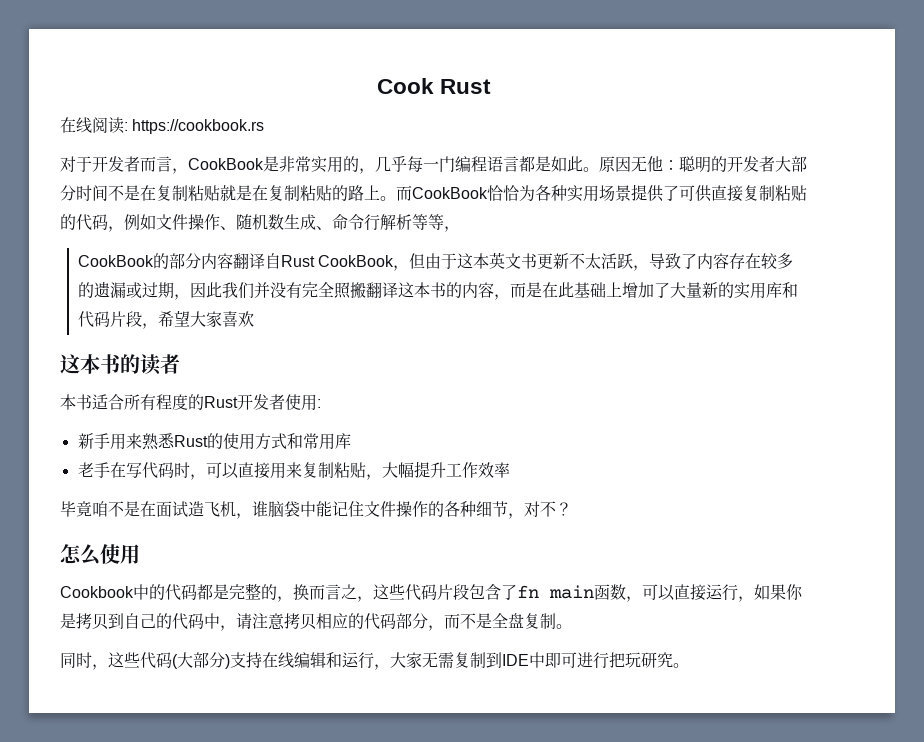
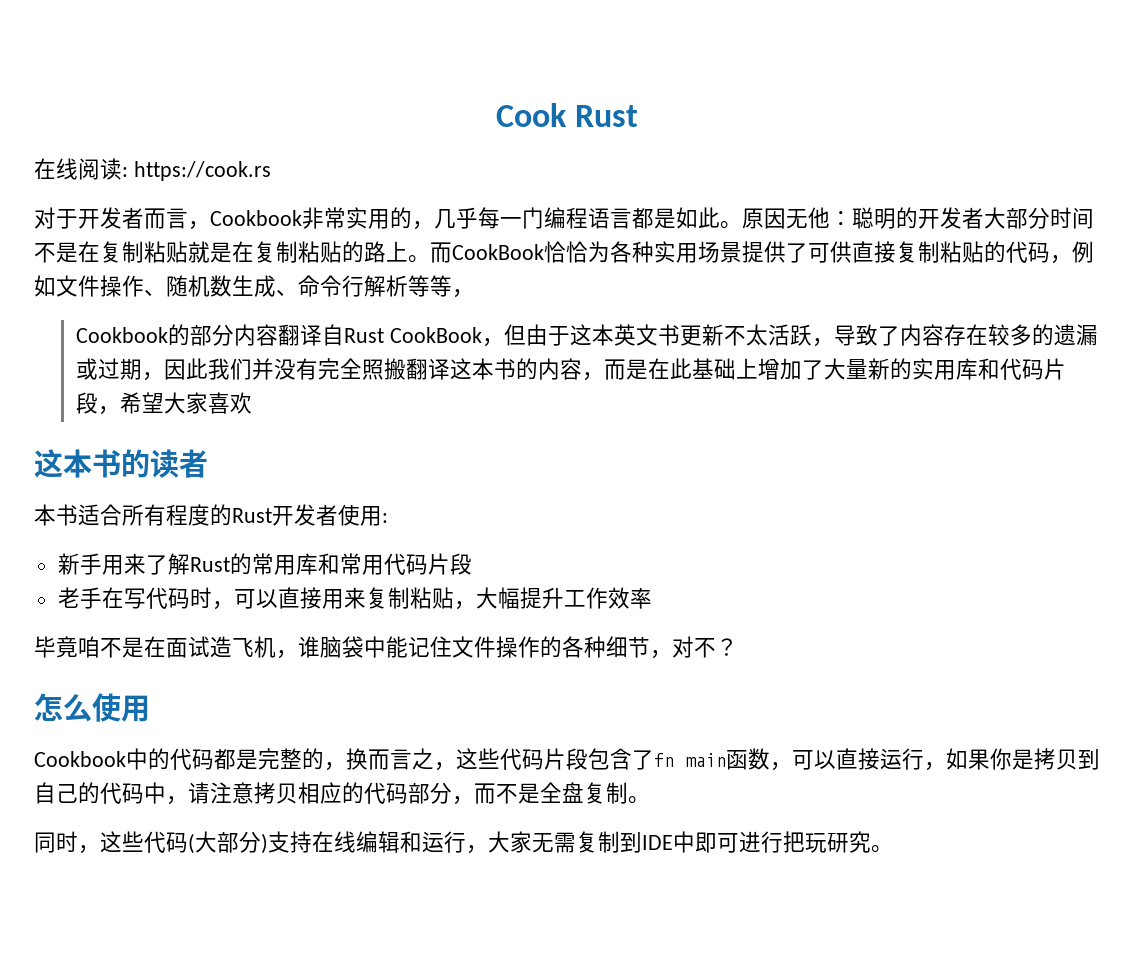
- 在线阅读: https://cookbook.rs
+ 在线阅读: https://cook.rs
- 对于开发者而言，CookBook是非常实用的，几乎每一门编程语言都是如此。
+ 对于开发者而言，Cookbook非常实用的，几乎每一门编程语言都是如此。
- CookBook的部分内容翻译自Rust CookBook，但由于这本英文书更新不太活跃，导致了内容存在较多的遗漏或过期，因此我们并没有完全照搬翻译这本书的内容，而是在此基础上增加了大量新的实用库和代码片段，希望大家喜欢
+ Cookbook的部分内容翻译自Rust CookBook，但由于这本英文书更新不太活跃，导致了内容存在较多的遗漏或过期，因此我们并没有完全照搬翻译这本书的内容，而是在此基础上增加了大量新的实用库和代码片段，希望大家喜欢
- 新手用来熟悉Rust的使用方式和常用库
+ 新手用来了解Rust的常用库和常用代码片段

